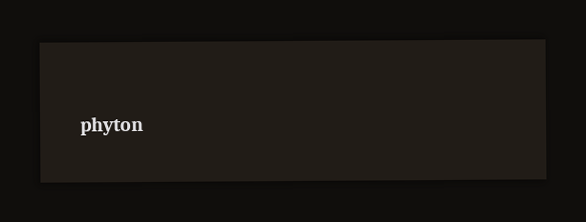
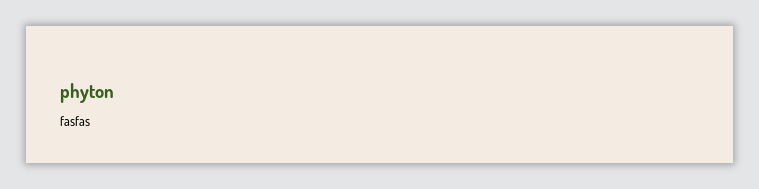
+ fasfas

